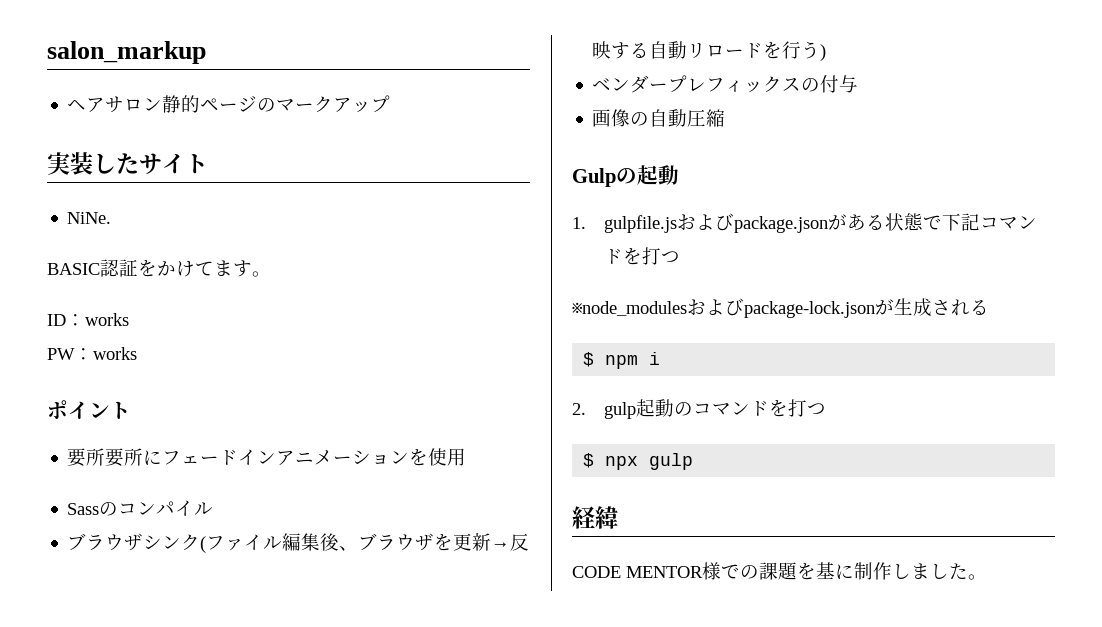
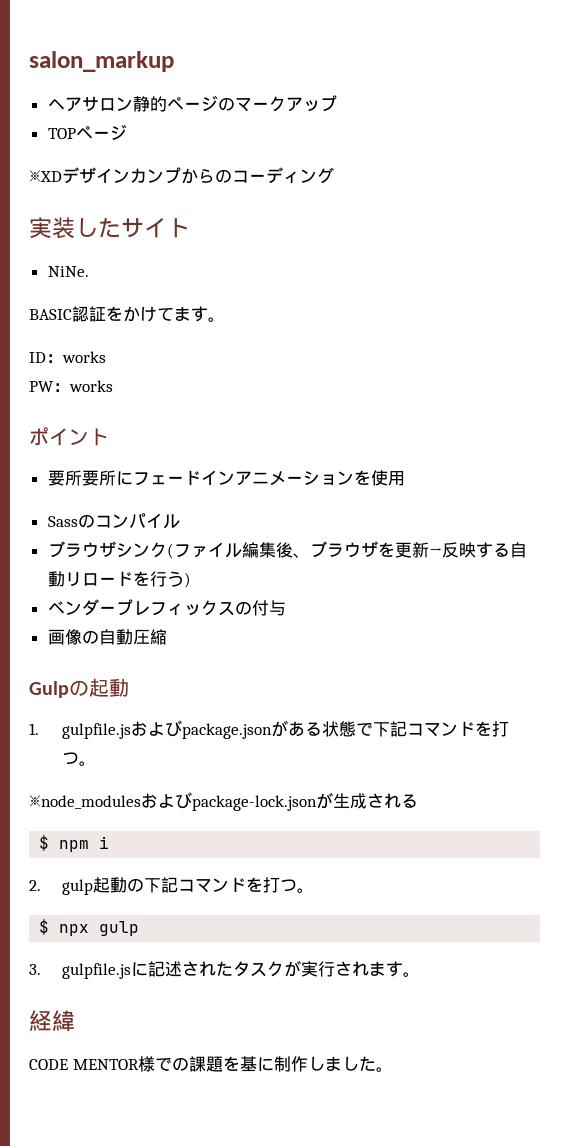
+ TOPページ
+ ※XDデザインカンプからのコーディング
- 1. gulpfile.jsおよびpackage.jsonがある状態で下記コマンドを打つ
+ 1. gulpfile.jsおよびpackage.jsonがある状態で下記コマンドを打つ。
- 2. gulp起動のコマンドを打つ
+ 2. gulp起動の下記コマンドを打つ。
+ 3. gulpfile.jsに記述されたタスクが実行されます。

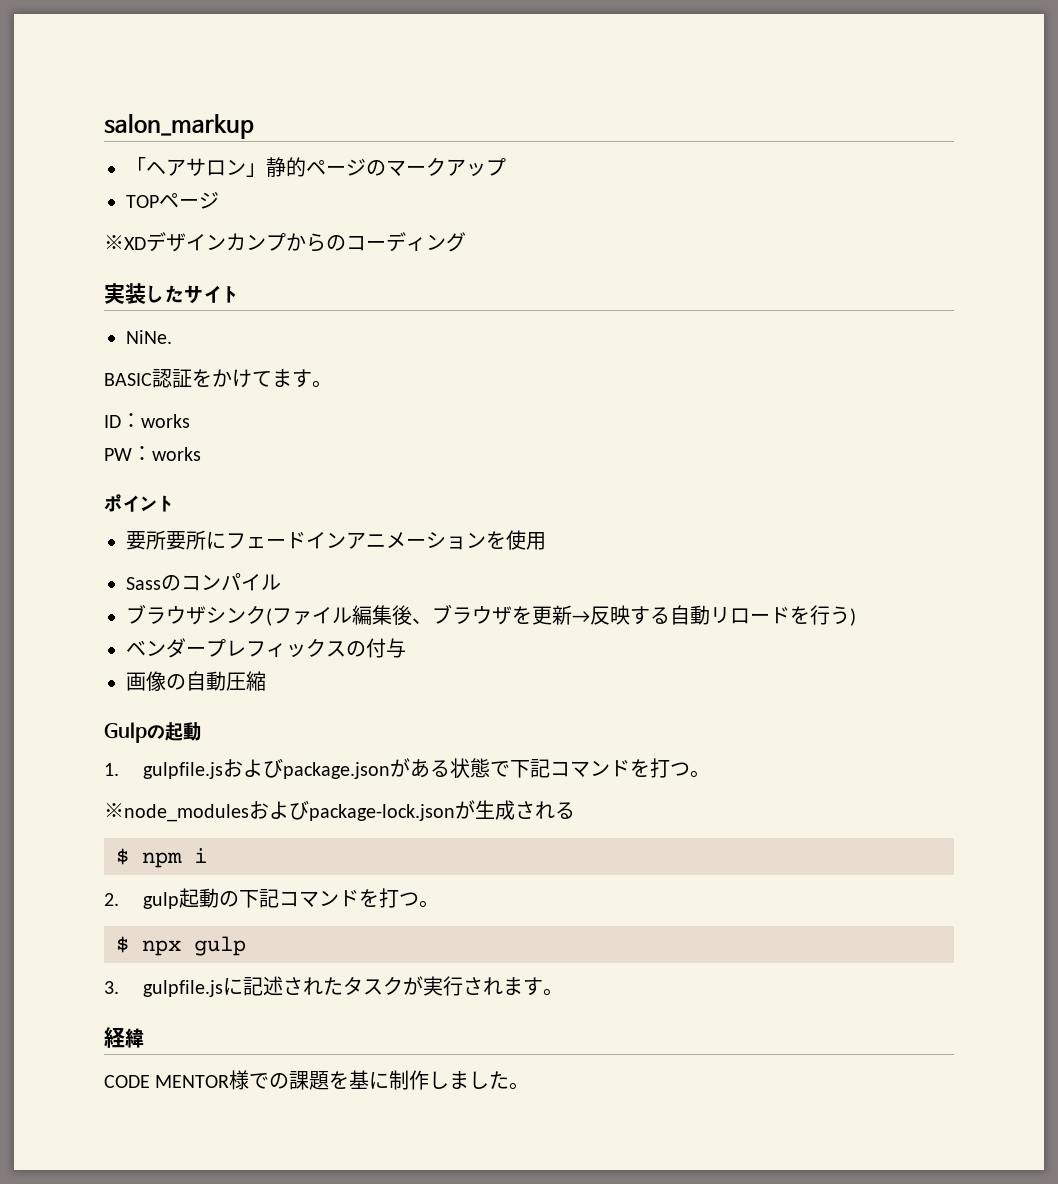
- ヘアサロン静的ページのマークアップ
+ 「ヘアサロン」静的ページのマークアップ

